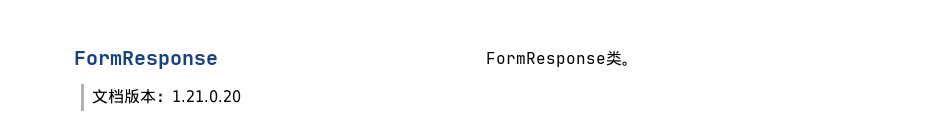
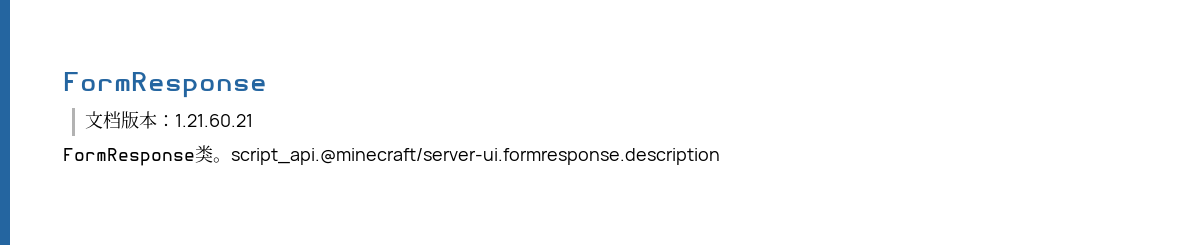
- 文档版本：1.21.0.20
+ 文档版本：1.21.60.21
- FormResponse类。
+ FormResponse类。script_api.@minecraft/server-ui.formresponse.description

